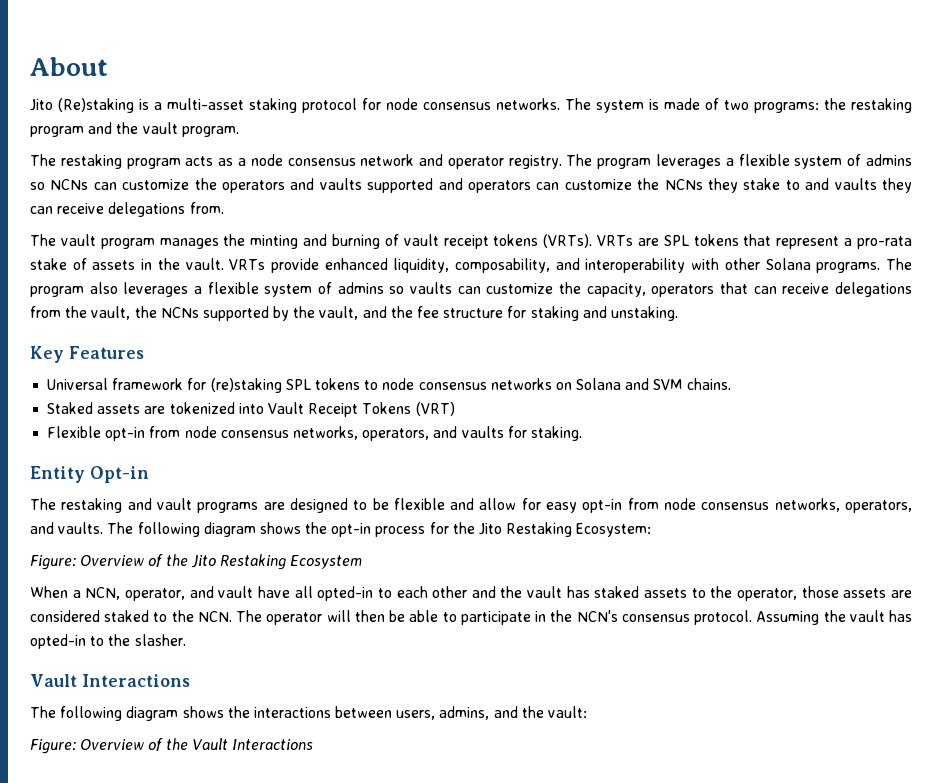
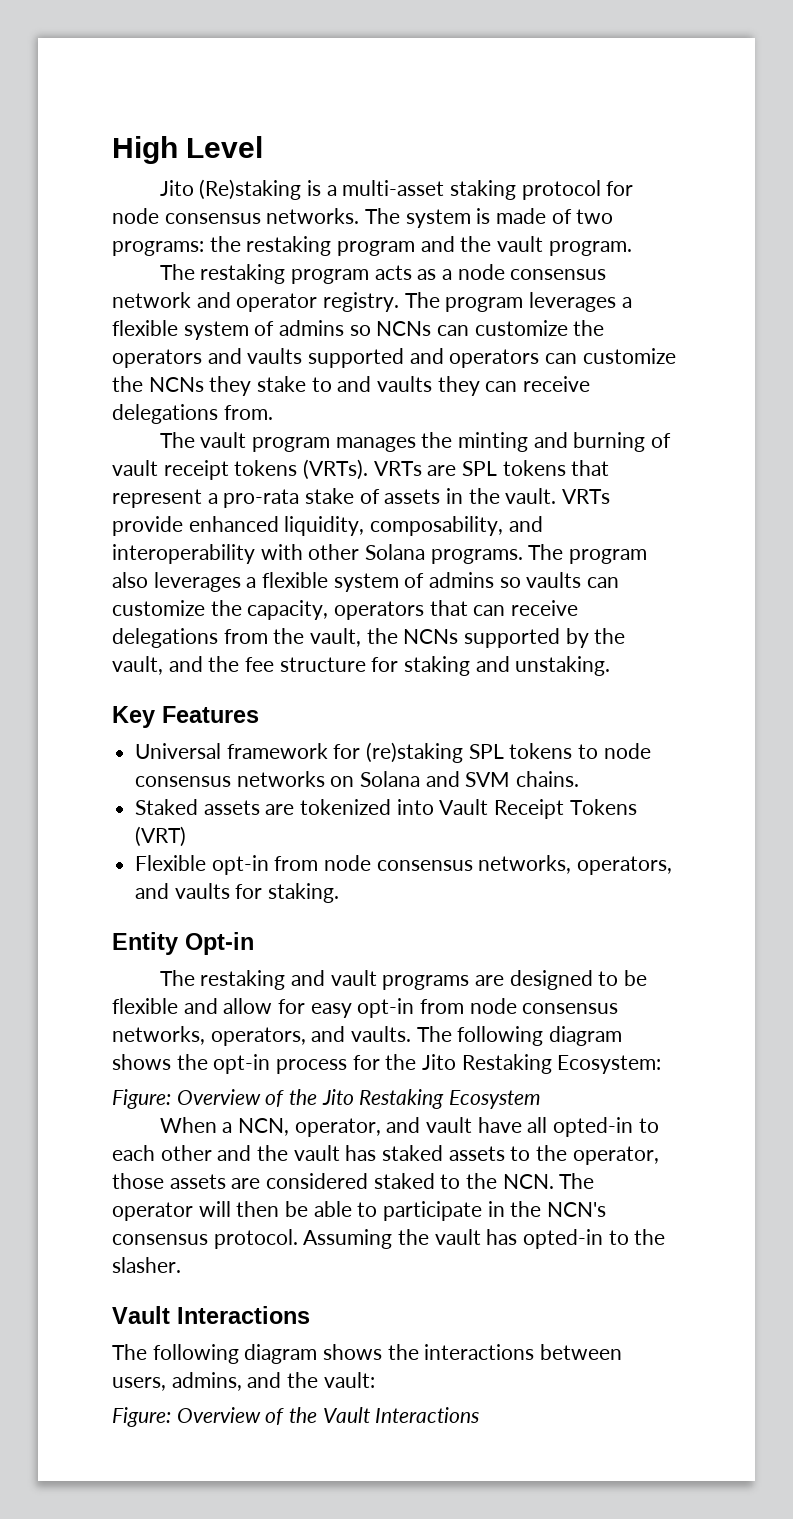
- About
+ High Level

